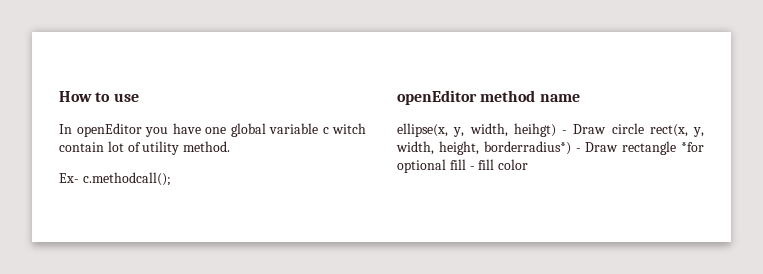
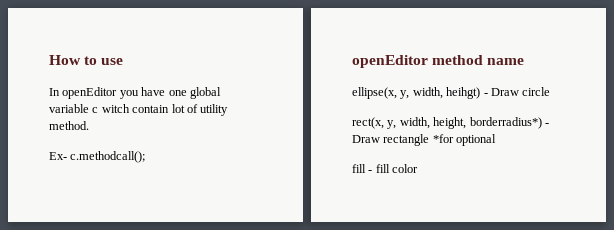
- ellipse(x, y, width, heihgt) - Draw circle rect(x, y, width, height, borderradius*) - Draw rectangle *for optional fill - fill color
+ ellipse(x, y, width, heihgt) - Draw circle
+ rect(x, y, width, height, borderradius*) - Draw rectangle *for optional
+ fill - fill color

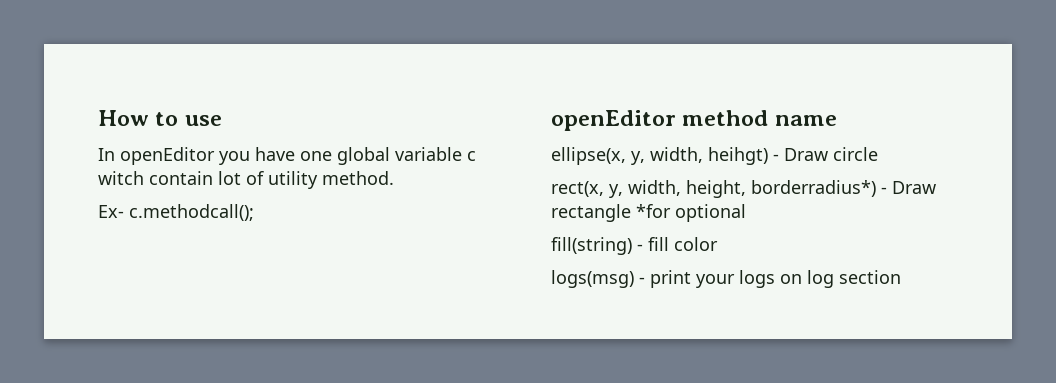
- fill - fill color
+ fill(string) - fill color
+ logs(msg) - print your logs on log section

